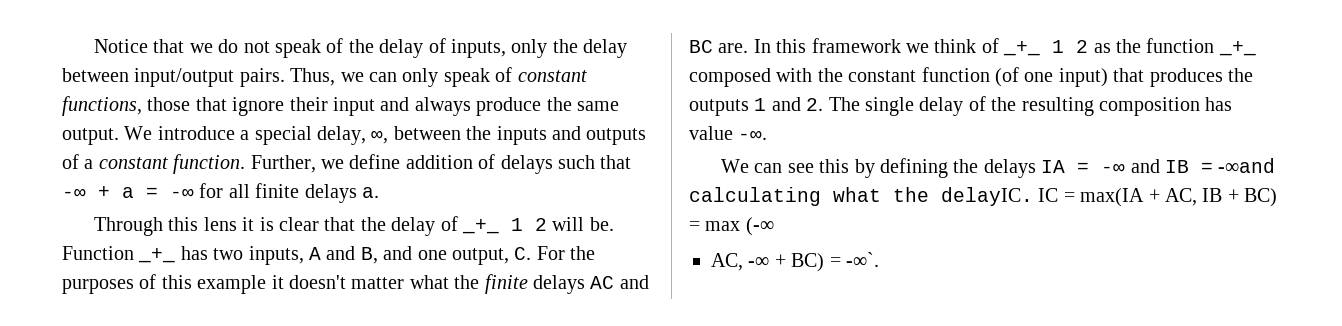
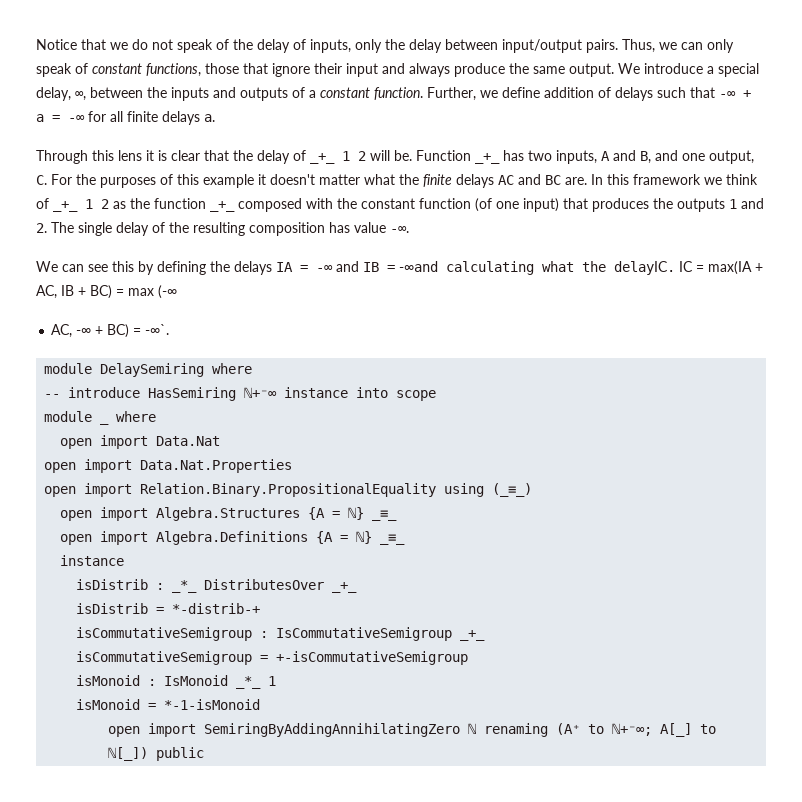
+ module DelaySemiring where
+ -- introduce HasSemiring ℕ+⁻∞ instance into scope
+ module _ where
+ open import Data.Nat
+ open import Data.Nat.Properties
+ open import Relation.Binary.PropositionalEquality using (_≡_)
+ open import Algebra.Structures {A = ℕ} _≡_
+ open import Algebra.Definitions {A = ℕ} _≡_
+ instance
+ isDistrib : _*_ DistributesOver _+_
+ isDistrib = *-distrib-+
+ isCommutativeSemigroup : IsCommutativeSemigroup _+_
+ isCommutativeSemigroup = +-isCommutativeSemigroup
+ isMonoid : IsMonoid _*_ 1
+ isMonoid = *-1-isMonoid
+ open import SemiringByAddingAnnihilatingZero ℕ renaming (A⁺ to ℕ+⁻∞; A[_] to ℕ[_]) public

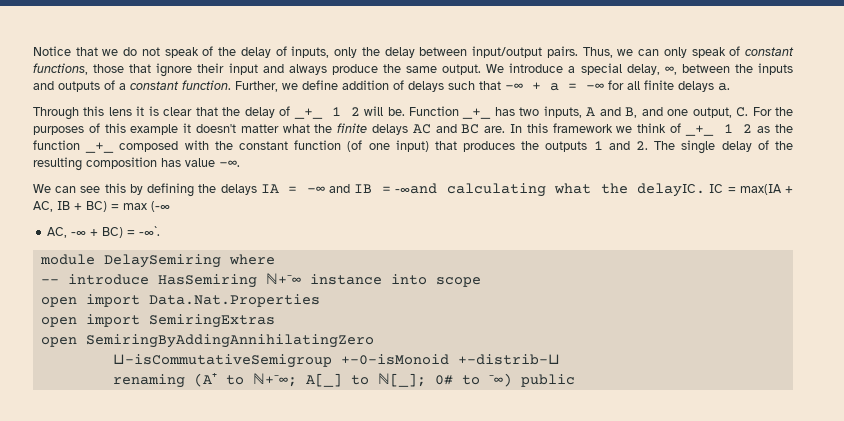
- module _ where
- open import Data.Nat
- open import Relation.Binary.PropositionalEquality using (_≡_)
- open import Algebra.Structures {A = ℕ} _≡_
- open import Algebra.Definitions {A = ℕ} _≡_
- instance
- isDistrib : _*_ DistributesOver _+_
- isDistrib = *-distrib-+
- isCommutativeSemigroup : IsCommutativeSemigroup _+_
- isCommutativeSemigroup = +-isCommutativeSemigroup
- isMonoid : IsMonoid _*_ 1
- isMonoid = *-1-isMonoid
- open import SemiringByAddingAnnihilatingZero ℕ renaming (A⁺ to ℕ+⁻∞; A[_] to ℕ[_]) public
+ open import SemiringExtras
+ open SemiringByAddingAnnihilatingZero
+ ⊔-isCommutativeSemigroup +-0-isMonoid +-distrib-⊔
+ renaming (A⁺ to ℕ+⁻∞; A[_] to ℕ[_]; 0# to ⁻∞) public

